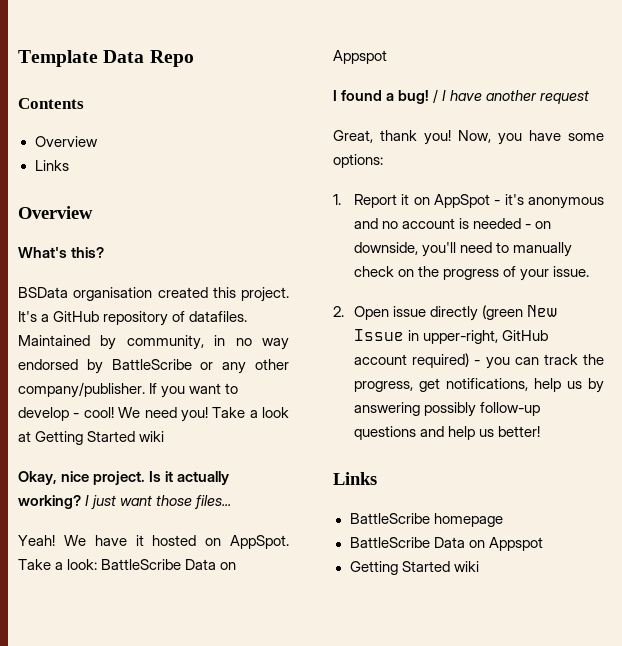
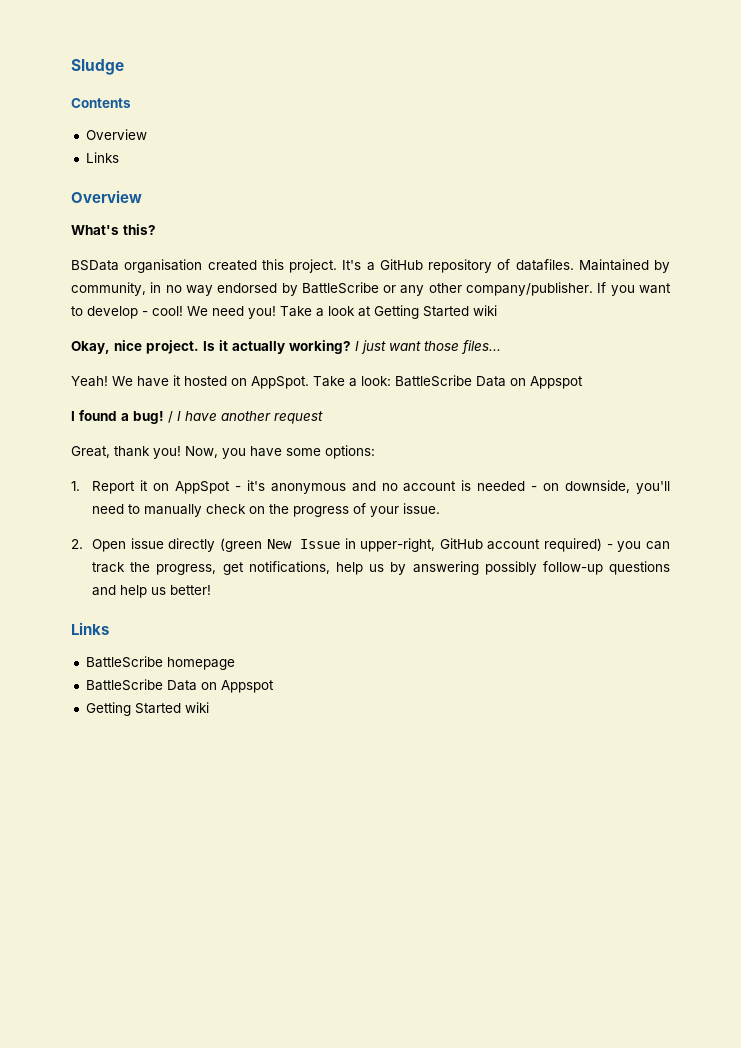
- Template Data Repo
+ Sludge

